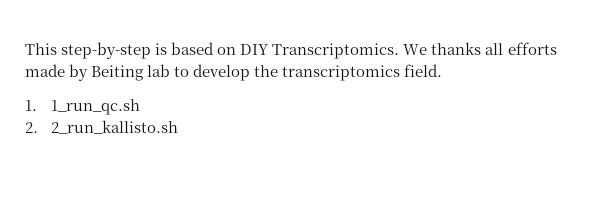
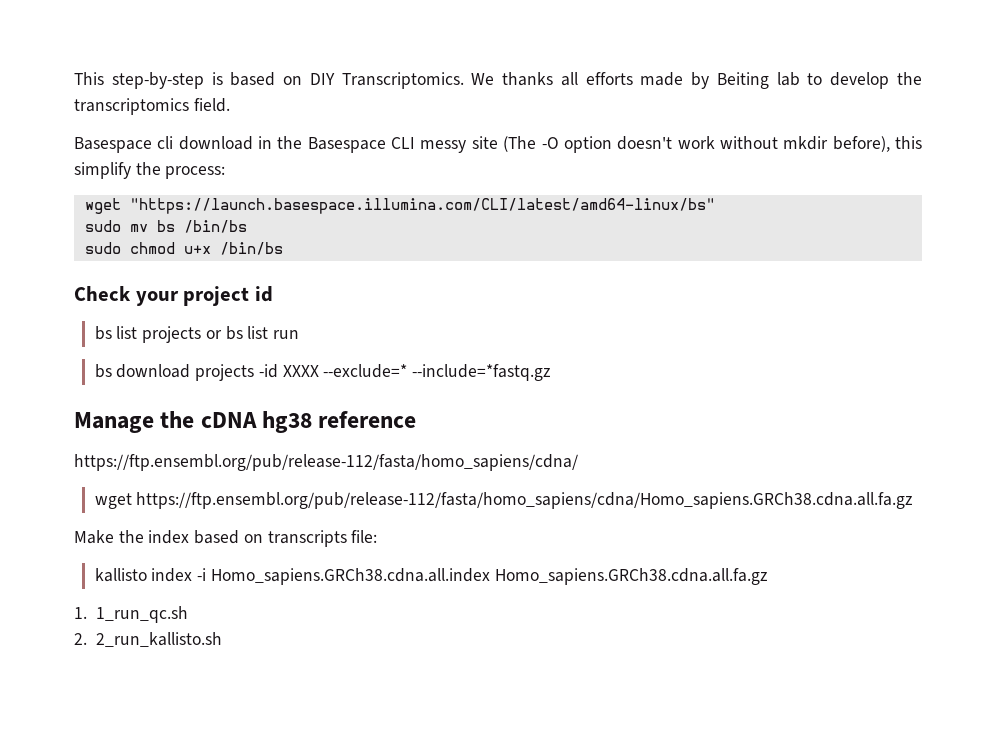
+ Basespace cli download in the Basespace CLI messy site (The -O option doesn't work without mkdir before), this simplify the process:
+ wget "https://launch.basespace.illumina.com/CLI/latest/amd64-linux/bs"
+ sudo mv bs /bin/bs
+ sudo chmod u+x /bin/bs
+ Check your project id
+ bs list projects or bs list run
+ bs download projects -id XXXX --exclude=* --include=*fastq.gz
+ Manage the cDNA hg38 reference
+ https://ftp.ensembl.org/pub/release-112/fasta/homo_sapiens/cdna/
+ wget https://ftp.ensembl.org/pub/release-112/fasta/homo_sapiens/cdna/Homo_sapiens.GRCh38.cdna.all.fa.gz
+ Make the index based on transcripts file:
+ kallisto index -i Homo_sapiens.GRCh38.cdna.all.index Homo_sapiens.GRCh38.cdna.all.fa.gz

